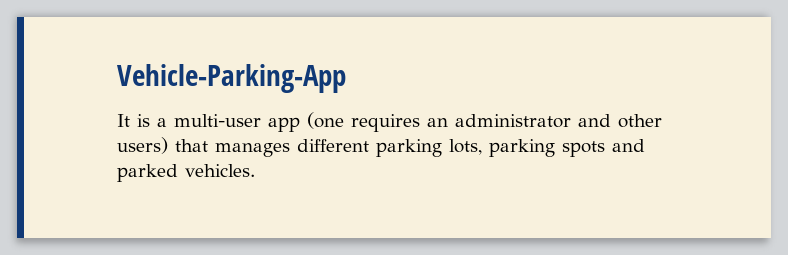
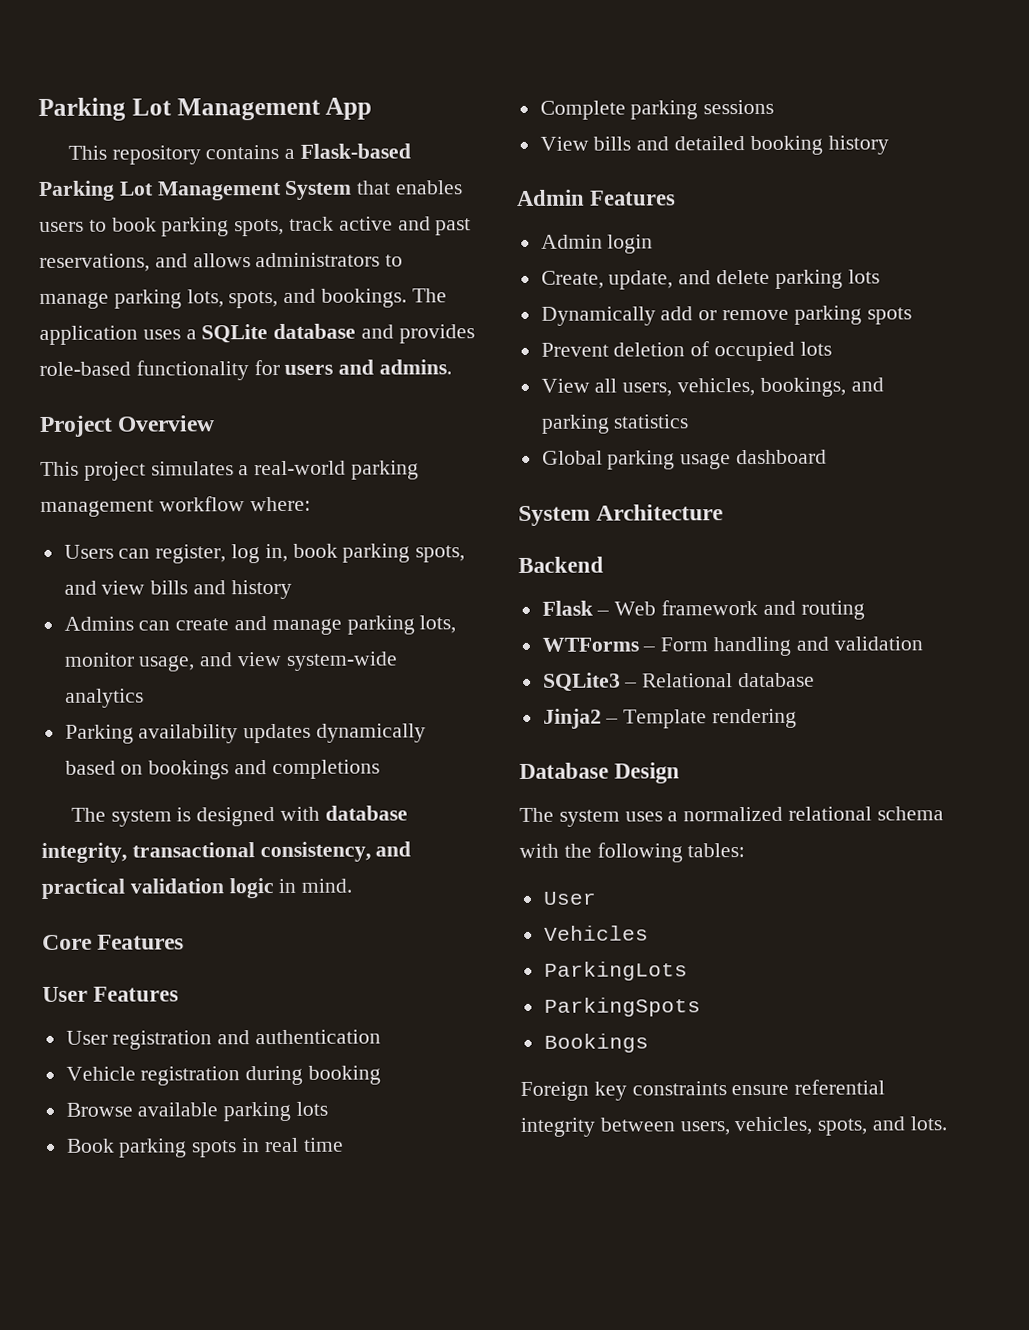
- Vehicle-Parking-App
- It is a multi-user app (one requires an administrator and other users) that manages different parking lots, parking spots and parked vehicles.
+ Parking Lot Management App
+ This repository contains a Flask-based Parking Lot Management System that enables users to book parking spots, track active and past reservations, and allows administrators to manage parking lots, spots, and bookings. The application uses a SQLite database and provides role-based functionality for users and admins.
+ Project Overview
+ This project simulates a real-world parking management workflow where:
+ Users can register, log in, book parking spots, and view bills and history
+ Admins can create and manage parking lots, monitor usage, and view system-wide analytics
+ Parking availability updates dynamically based on bookings and completions
+ The system is designed with database integrity, transactional consistency, and practical validation logic in mind.
+ Core Features
+ User Features
+ User registration and authentication
+ Vehicle registration during booking
+ Browse available parking lots
+ Book parking spots in real time
+ Complete parking sessions
+ View bills and detailed booking history
+ Admin Features
+ Admin login
+ Create, update, and delete parking lots
+ Dynamically add or remove parking spots
+ Prevent deletion of occupied lots
+ View all users, vehicles, bookings, and parking statistics
+ Global parking usage dashboard
+ System Architecture
+ Backend
+ Flask – Web framework and routing
+ WTForms – Form handling and validation
+ SQLite3 – Relational database
+ Jinja2 – Template rendering
+ Database Design
+ The system uses a normalized relational schema with the following tables:
+ User
+ Vehicles
+ ParkingLots
+ ParkingSpots
+ Bookings
+ Foreign key constraints ensure referential integrity between users, vehicles, spots, and lots.

